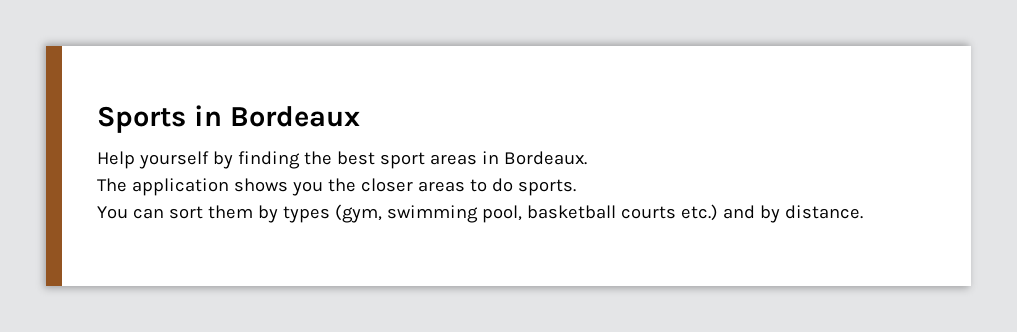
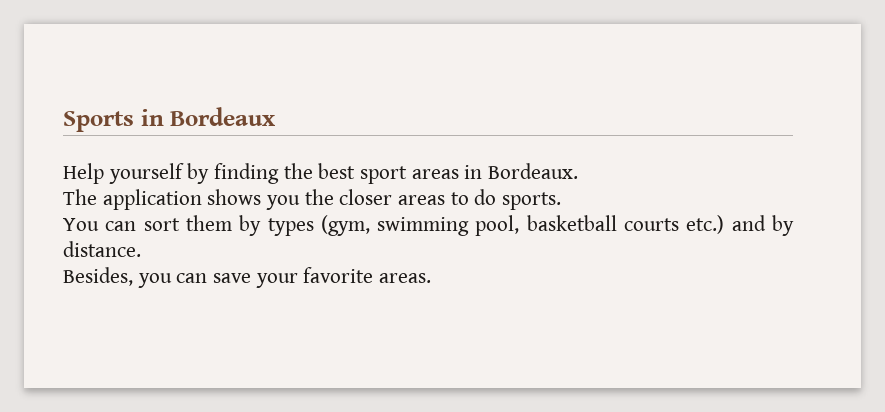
+ Besides, you can save your favorite areas.

